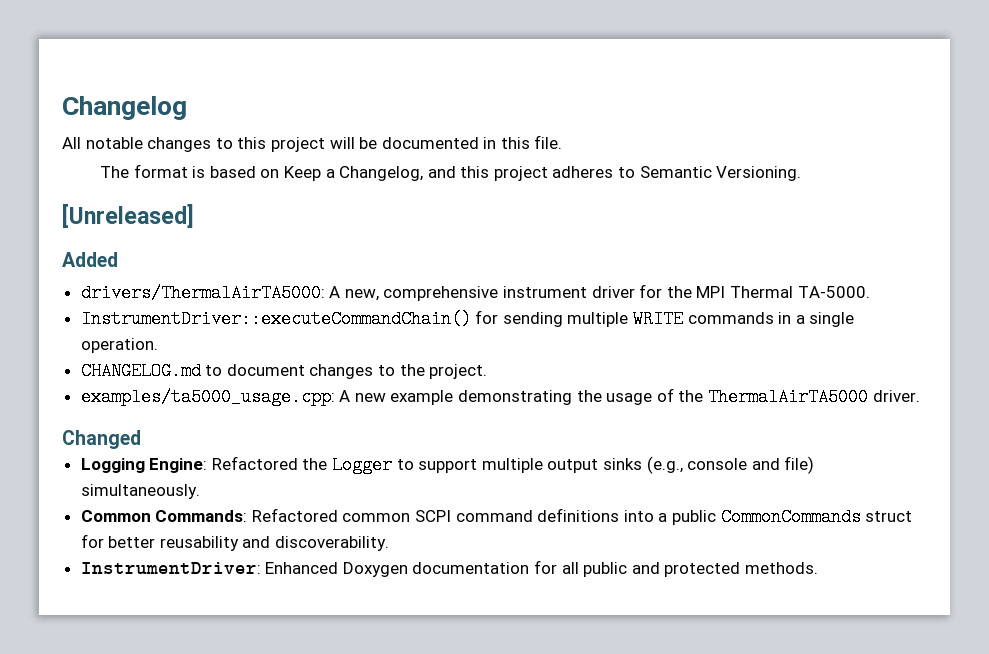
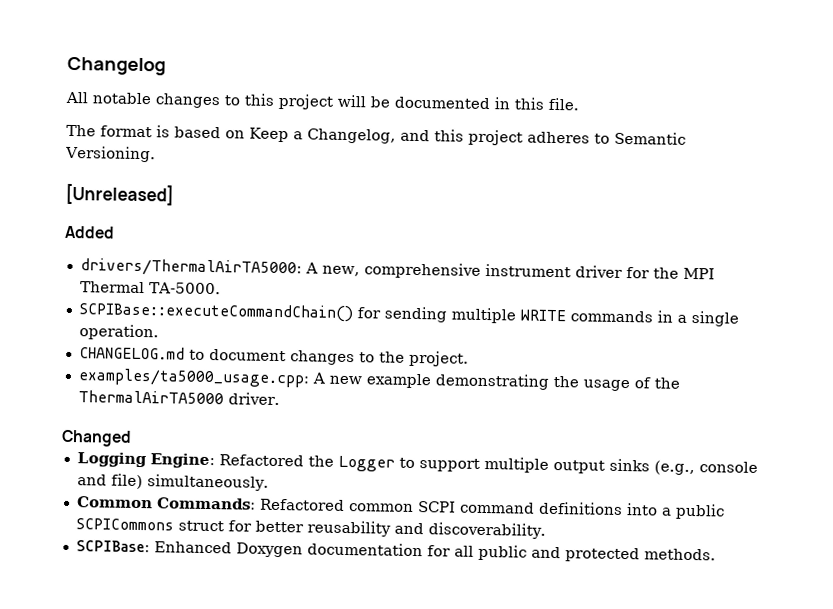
- InstrumentDriver::executeCommandChain() for sending multiple WRITE commands in a single operation.
+ SCPIBase::executeCommandChain() for sending multiple WRITE commands in a single operation.
- Common Commands: Refactored common SCPI command definitions into a public CommonCommands struct for better reusability and discoverability.
+ Common Commands: Refactored common SCPI command definitions into a public SCPICommons struct for better reusability and discoverability.
- InstrumentDriver: Enhanced Doxygen documentation for all public and protected methods.
+ SCPIBase: Enhanced Doxygen documentation for all public and protected methods.

